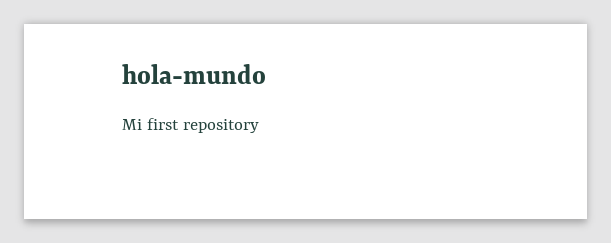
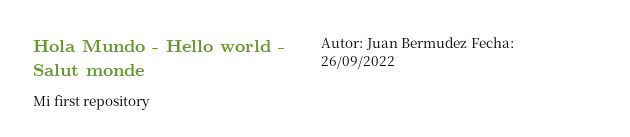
- hola-mundo
+ Hola Mundo - Hello world - Salut monde
  Mi first repository
+ Autor: Juan Bermudez Fecha: 26/09/2022

